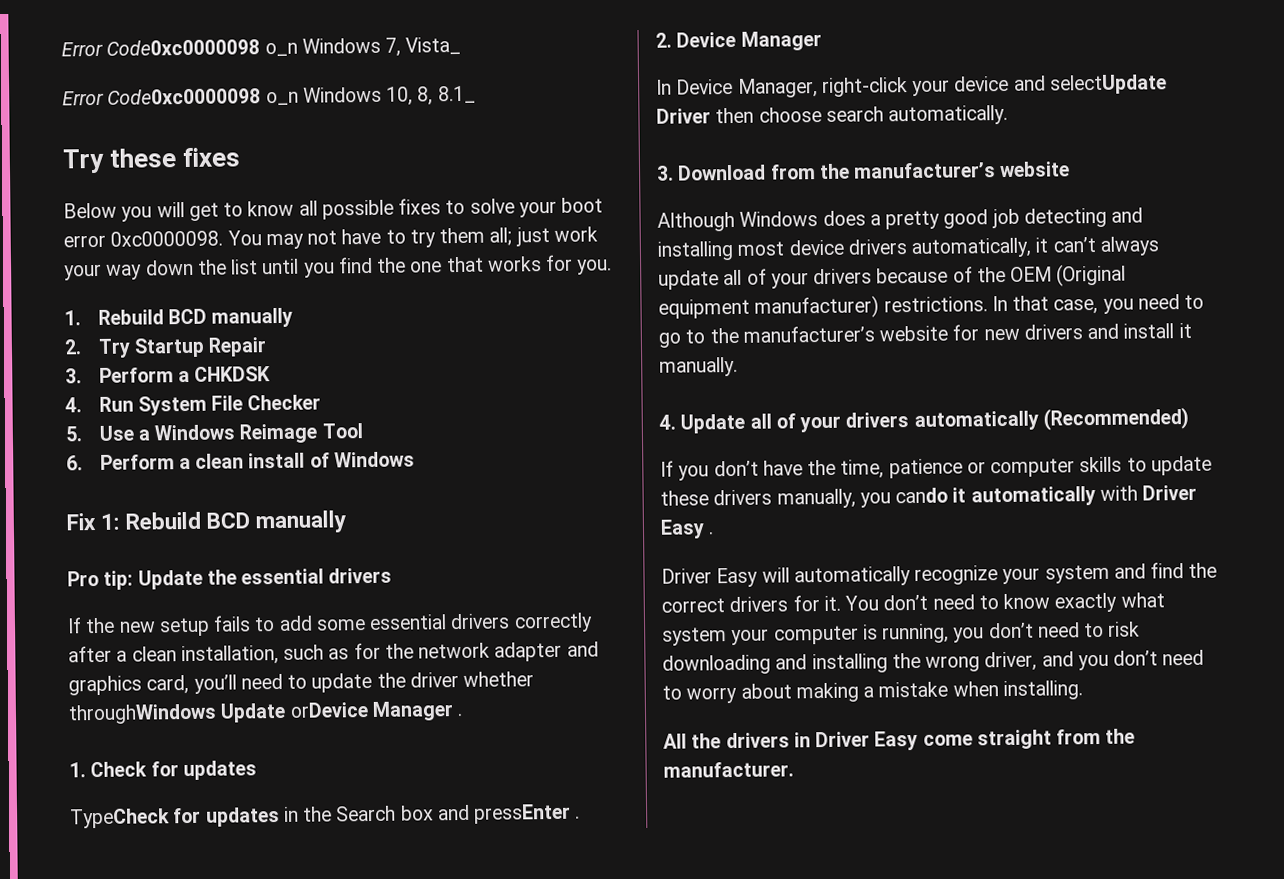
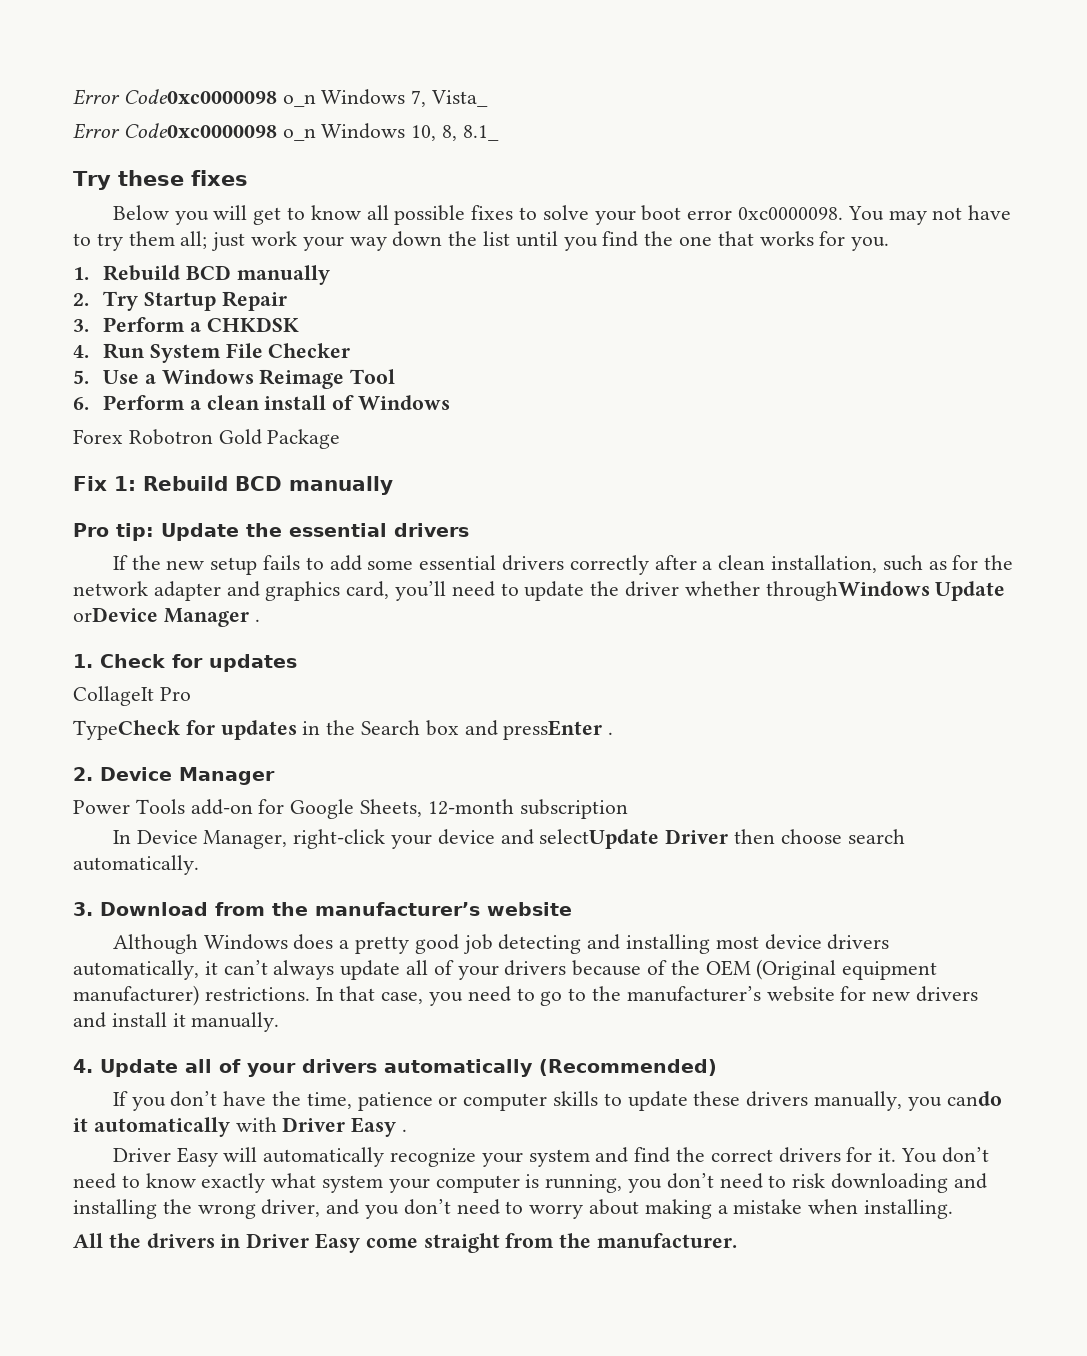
+ Forex Robotron Gold Package
+ CollageIt Pro
+ Power Tools add-on for Google Sheets, 12-month subscription

